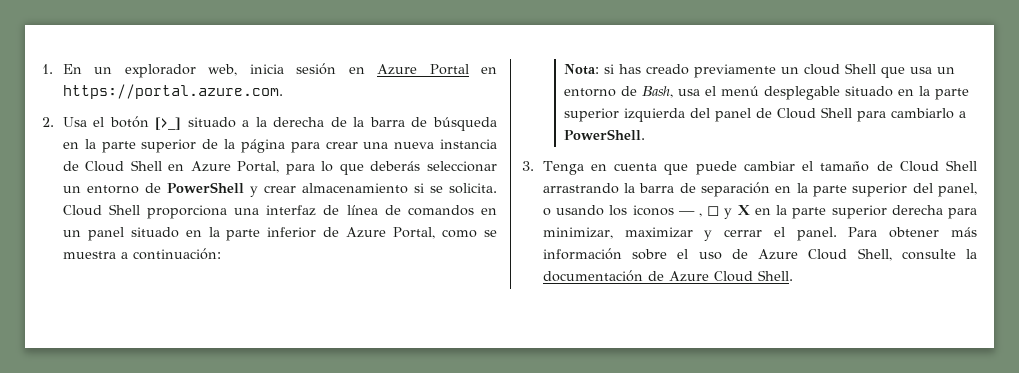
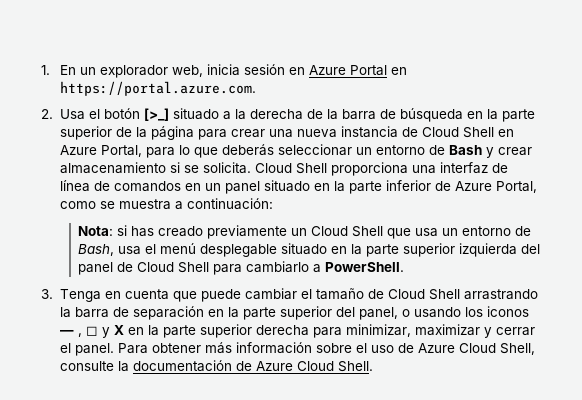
- 2. Usa el botón [>_] situado a la derecha de la barra de búsqueda en la parte superior de la página para crear una nueva instancia de Cloud Shell en Azure Portal, para lo que deberás seleccionar un entorno de PowerShell y crear almacenamiento si se solicita.
+ 2. Usa el botón [>_] situado a la derecha de la barra de búsqueda en la parte superior de la página para crear una nueva instancia de Cloud Shell en Azure Portal, para lo que deberás seleccionar un entorno de Bash y crear almacenamiento si se solicita.
- Nota: si has creado previamente un cloud Shell que usa un entorno de Bash, usa el menú desplegable situado en la parte superior izquierda del panel de Cloud Shell para cambiarlo a PowerShell.
+ Nota: si has creado previamente un Cloud Shell que usa un entorno de Bash, usa el menú desplegable situado en la parte superior izquierda del panel de Cloud Shell para cambiarlo a PowerShell.

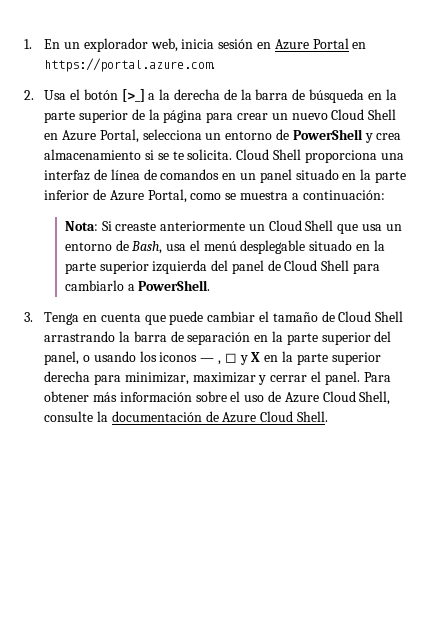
- 2. Usa el botón [>_] situado a la derecha de la barra de búsqueda en la parte superior de la página para crear una nueva instancia de Cloud Shell en Azure Portal, para lo que deberás seleccionar un entorno de Bash y crear almacenamiento si se solicita.
+ 2. Usa el botón [>_] a la derecha de la barra de búsqueda en la parte superior de la página para crear un nuevo Cloud Shell en Azure Portal, selecciona un entorno de PowerShell y crea almacenamiento si se te solicita.
- Nota: si has creado previamente un Cloud Shell que usa un entorno de Bash, usa el menú desplegable situado en la parte superior izquierda del panel de Cloud Shell para cambiarlo a PowerShell.
+ Nota: Si creaste anteriormente un Cloud Shell que usa un entorno de Bash, usa el menú desplegable situado en la parte superior izquierda del panel de Cloud Shell para cambiarlo a PowerShell.

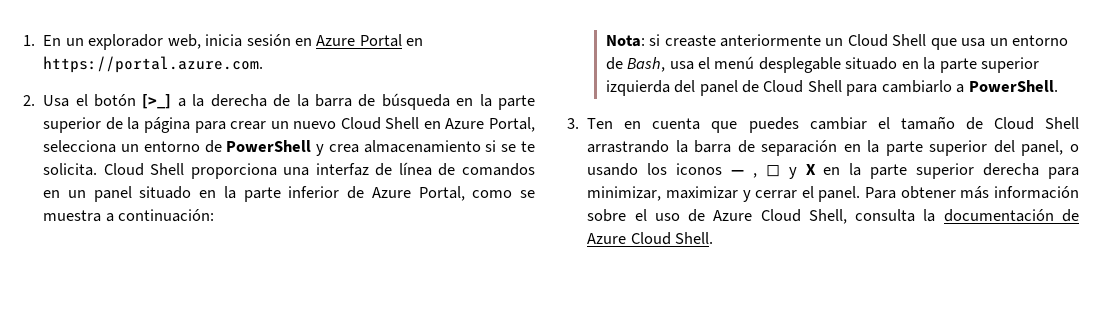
- Nota: Si creaste anteriormente un Cloud Shell que usa un entorno de Bash, usa el menú desplegable situado en la parte superior izquierda del panel de Cloud Shell para cambiarlo a PowerShell.
+ Nota: si creaste anteriormente un Cloud Shell que usa un entorno de Bash, usa el menú desplegable situado en la parte superior izquierda del panel de Cloud Shell para cambiarlo a PowerShell.
- 3. Tenga en cuenta que puede cambiar el tamaño de Cloud Shell arrastrando la barra de separación en la parte superior del panel, o usando los iconos — , ◻ y X en la parte superior derecha para minimizar, maximizar y cerrar el panel.
+ 3. Ten en cuenta que puedes cambiar el tamaño de Cloud Shell arrastrando la barra de separación en la parte superior del panel, o usando los iconos — , ◻ y X en la parte superior derecha para minimizar, maximizar y cerrar el panel.
- Para obtener más información sobre el uso de Azure Cloud Shell, consulte la documentación de Azure Cloud Shell.
+ Para obtener más información sobre el uso de Azure Cloud Shell, consulta la documentación de Azure Cloud Shell.

